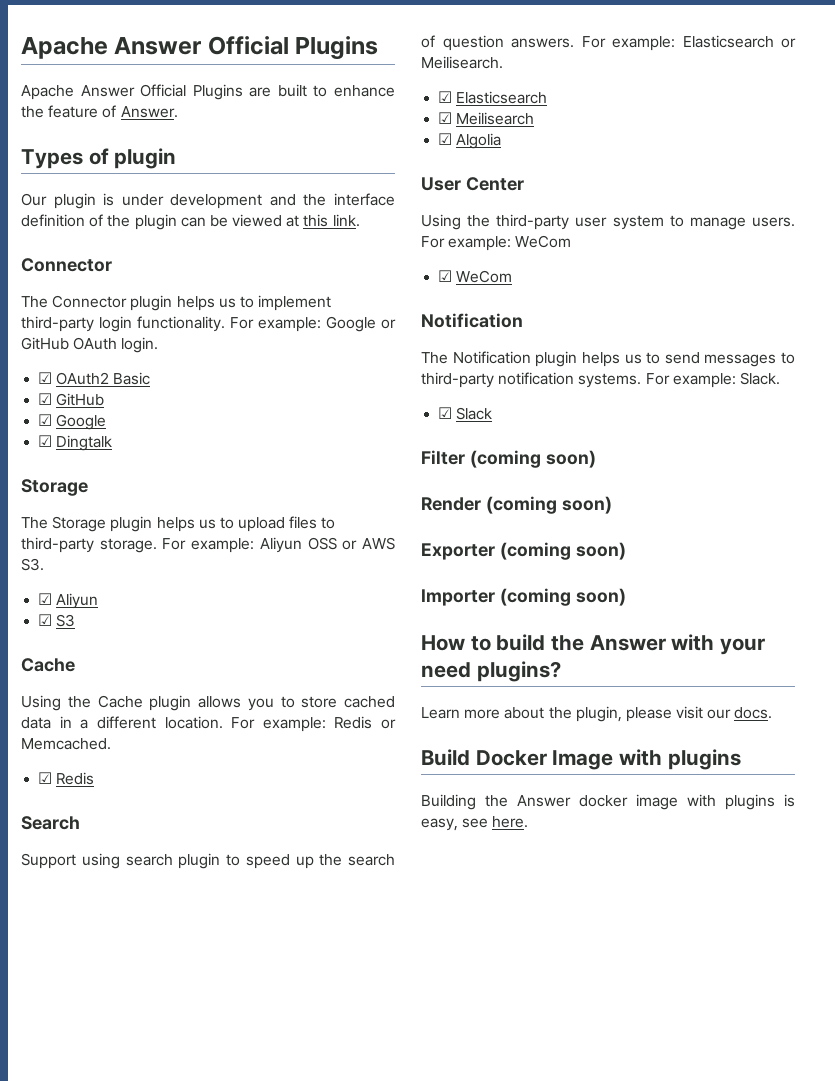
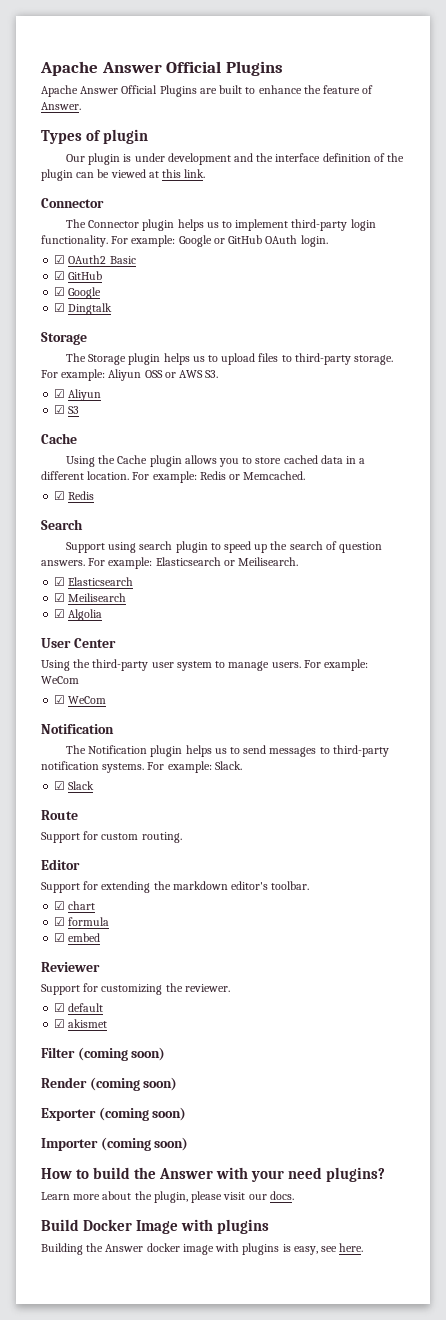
+ Route
+ Support for custom routing.
+ Editor
+ Support for extending the markdown editor's toolbar.
+ ☑ chart
+ ☑ formula
+ ☑ embed
+ Reviewer
+ Support for customizing the reviewer.
+ ☑ default
+ ☑ akismet

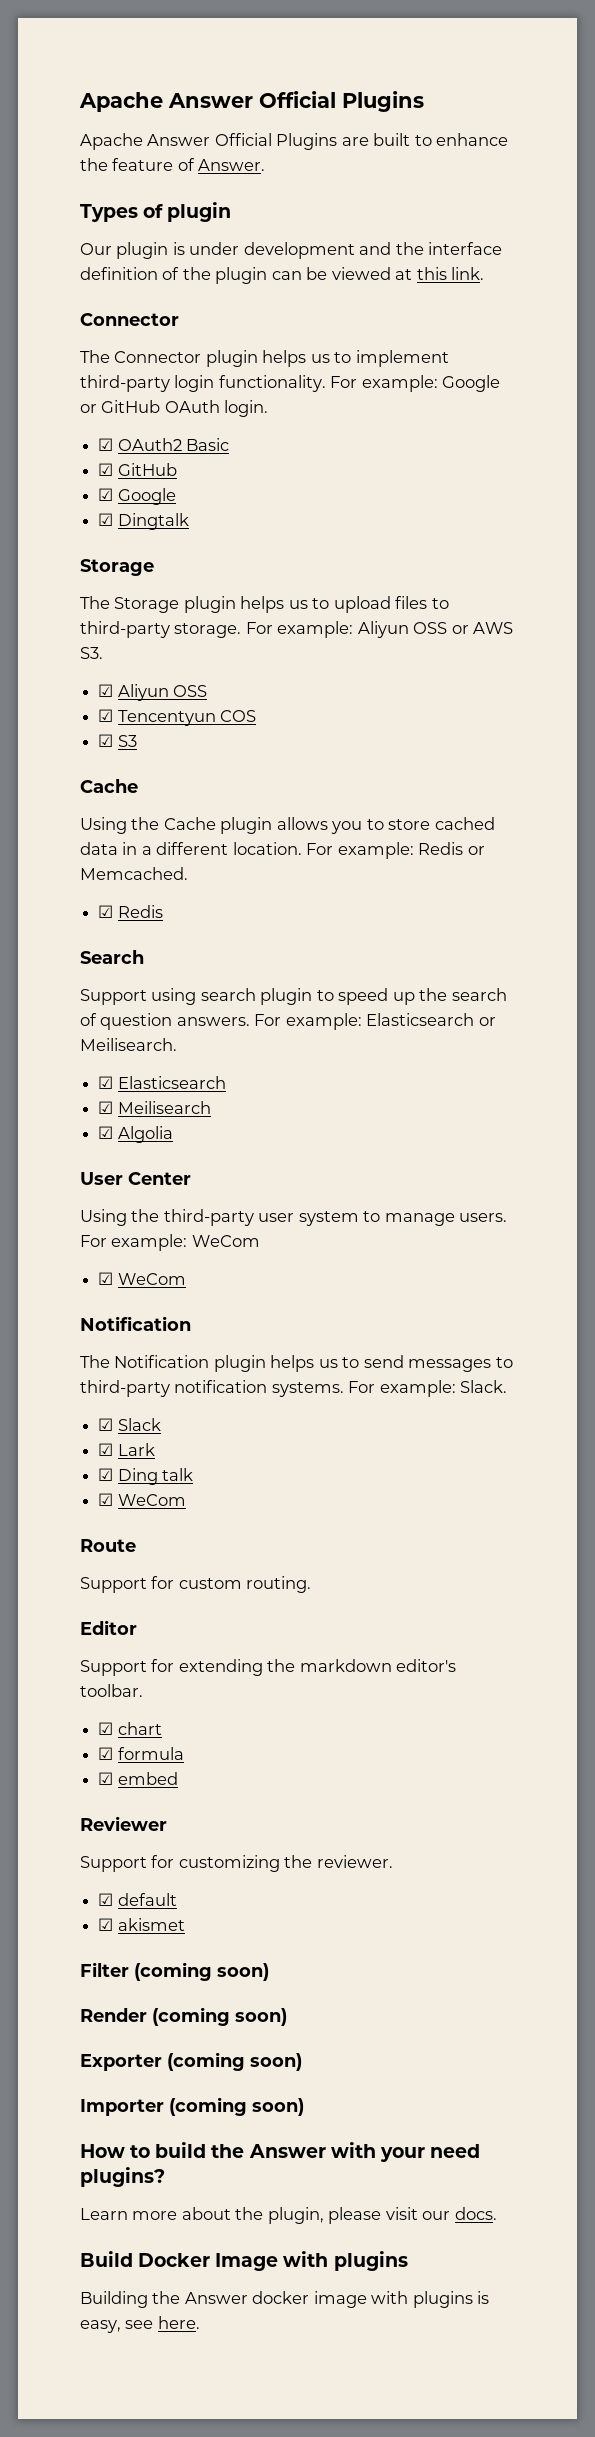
- ☑ Aliyun
+ ☑ Aliyun OSS
+ ☑ Tencentyun COS
+ ☑ Lark
+ ☑ Ding talk
+ ☑ WeCom

